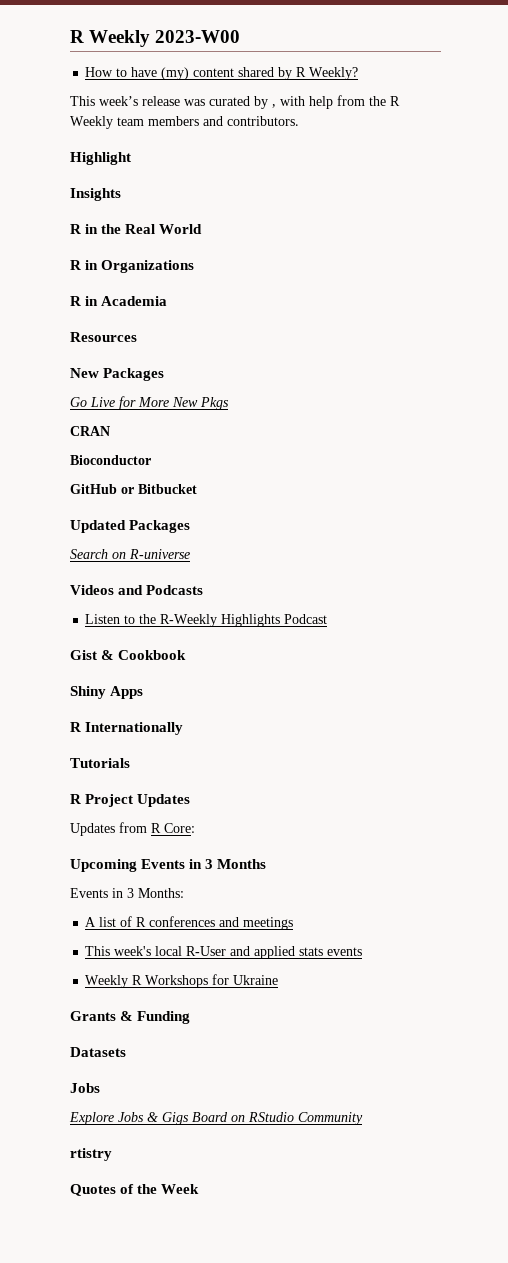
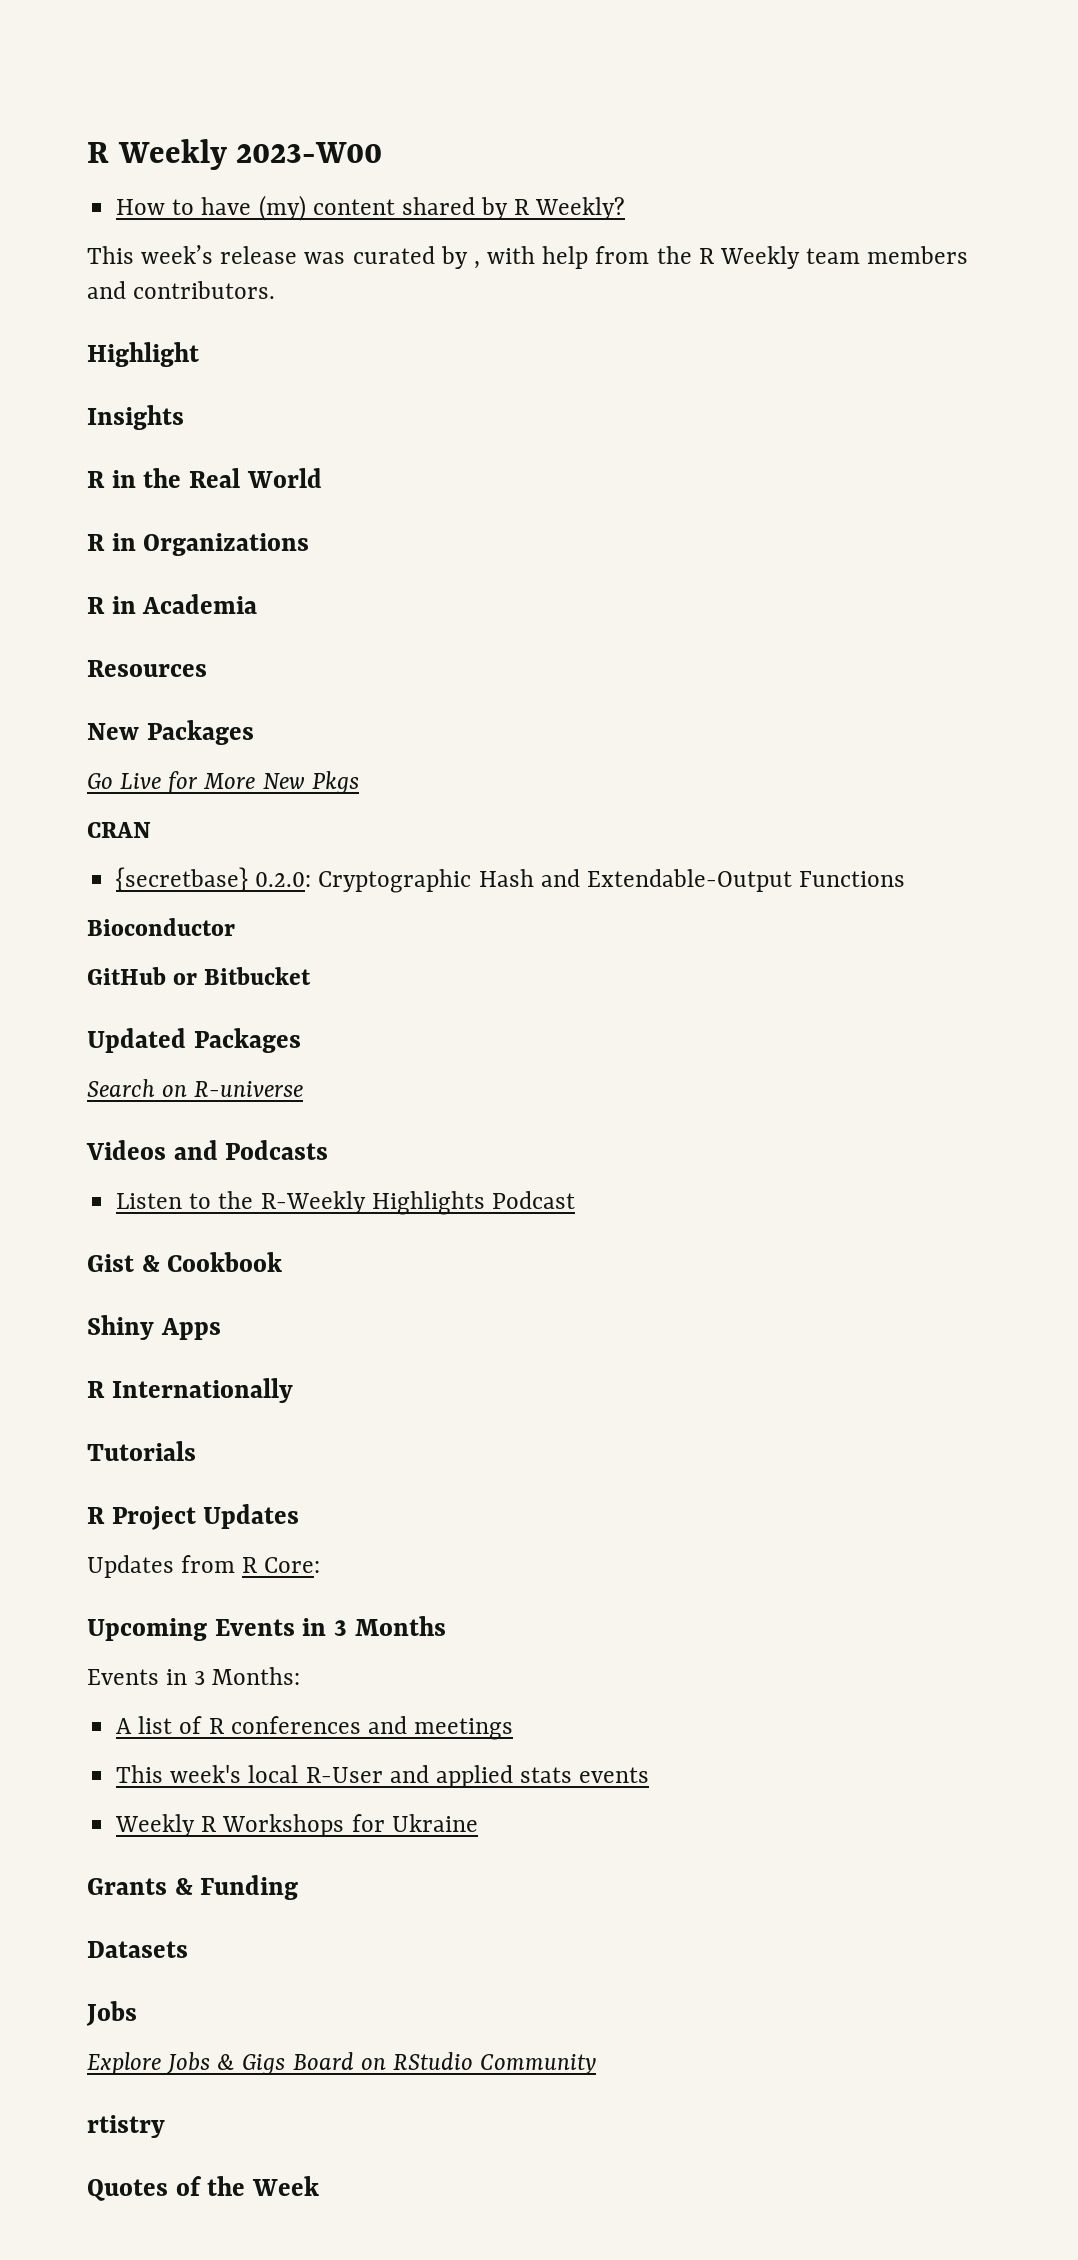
+ {secretbase} 0.2.0: Cryptographic Hash and Extendable-Output Functions

